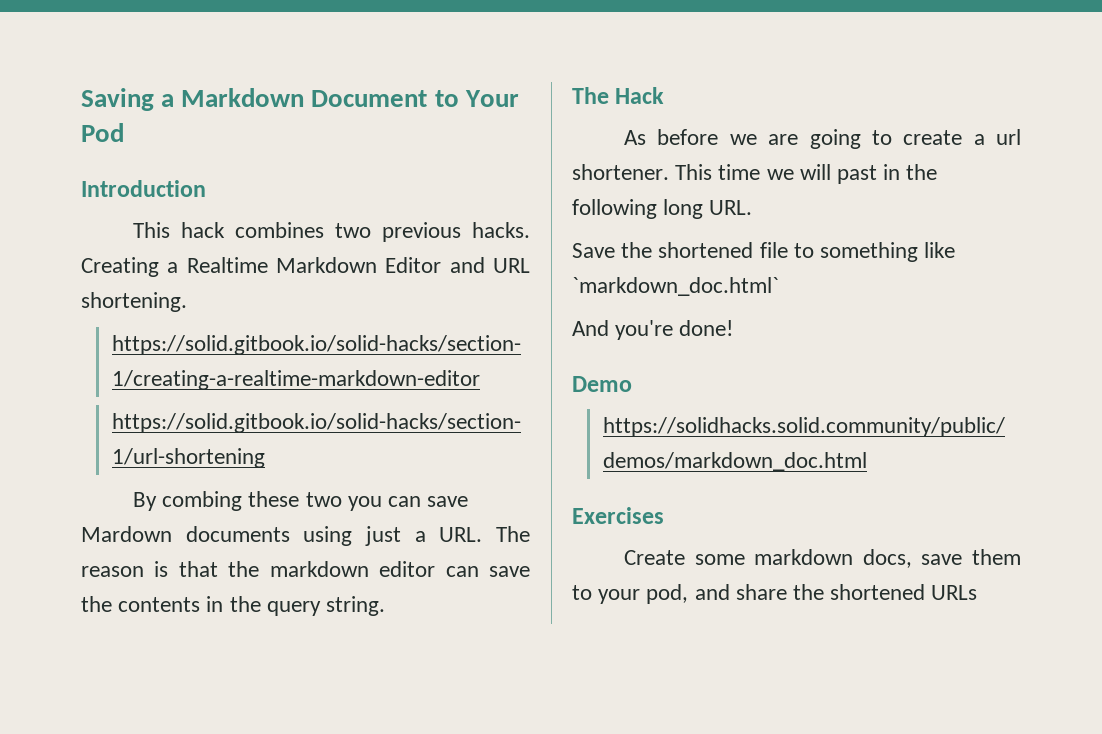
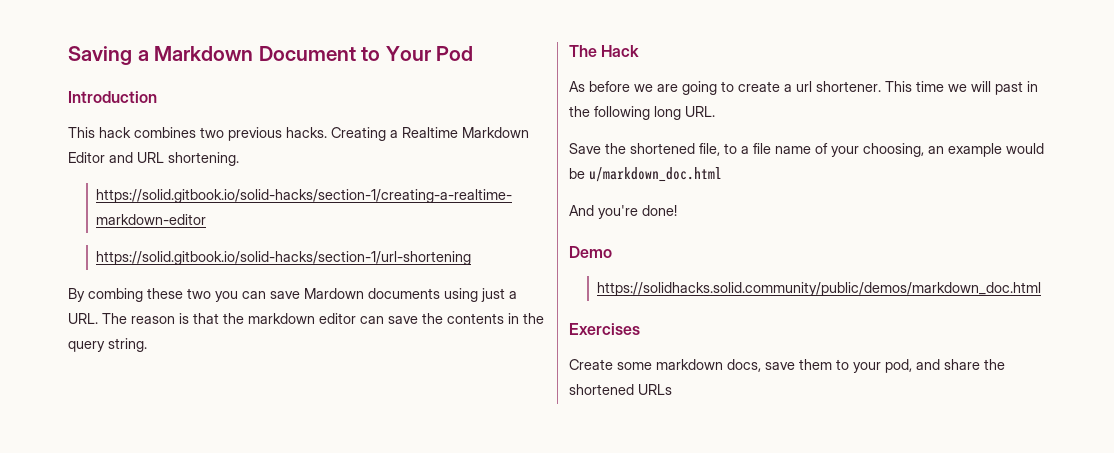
- Save the shortened file to something like `markdown_doc.html`
+ Save the shortened file, to a file name of your choosing, an example would be u/markdown_doc.html

